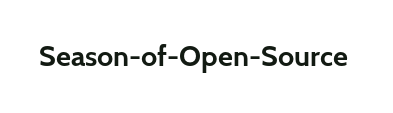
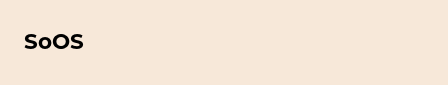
- Season-of-Open-Source
+ SoOS

